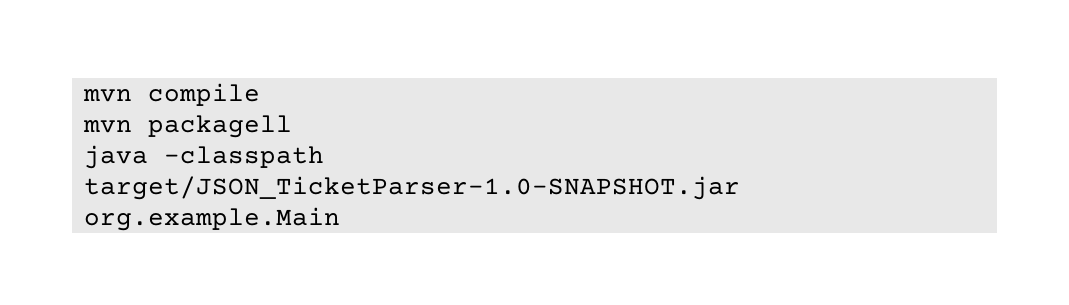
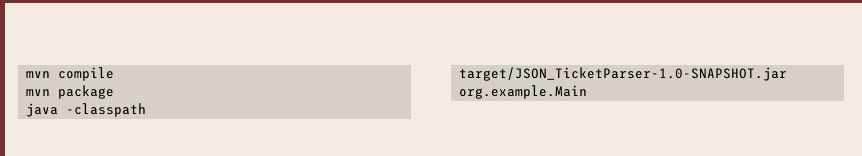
- mvn packagell
+ mvn package

